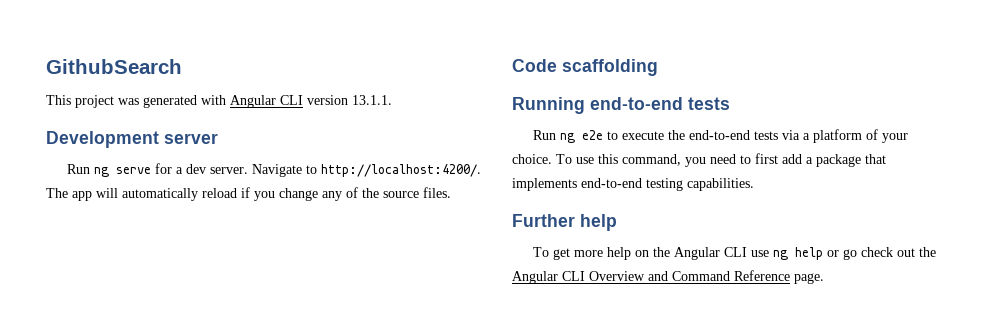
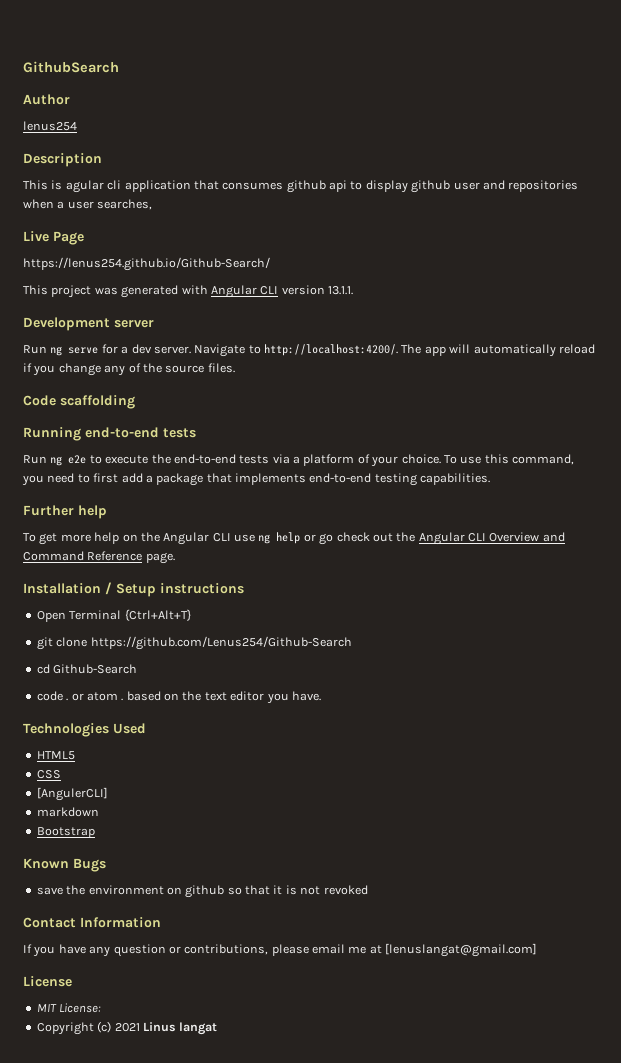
+ Author
+ lenus254
+ Description
+ This is agular cli application that consumes github api to display github user and repositories when a user searches,
+ Live Page
+ https://lenus254.github.io/Github-Search/
+ Installation / Setup instructions
+ Open Terminal {Ctrl+Alt+T}
+ git clone https://github.com/Lenus254/Github-Search
+ cd Github-Search
+ code . or atom . based on the text editor you have.
+ Technologies Used
+ HTML5
+ CSS
+ [AngulerCLI]
+ markdown
+ Bootstrap
+ Known Bugs
+ save the environment on github so that it is not revoked
+ Contact Information
+ If you have any question or contributions, please email me at [lenuslangat@gmail.com]
+ License
+ MIT License:
+ Copyright (c) 2021 Linus langat

